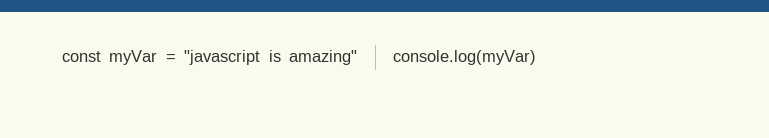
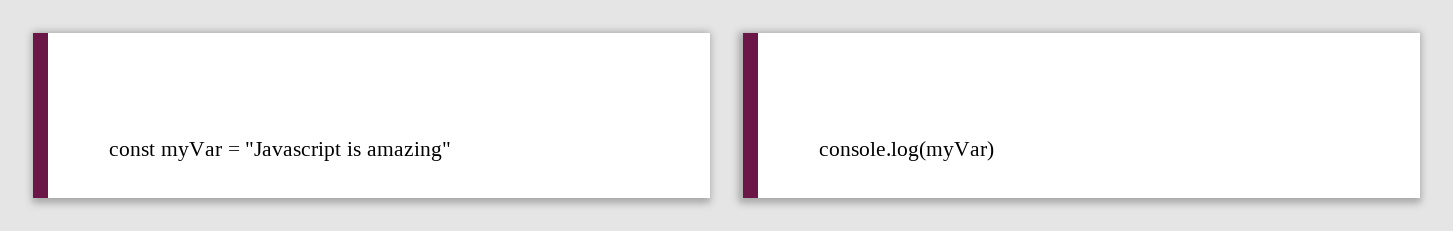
- const myVar = "javascript is amazing" console.log(myVar)
+ const myVar = "Javascript is amazing" console.log(myVar)

